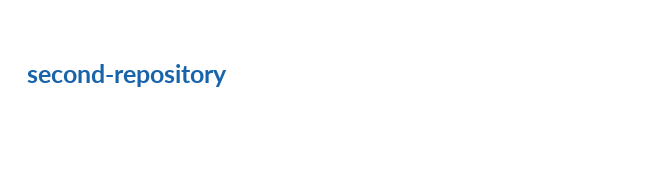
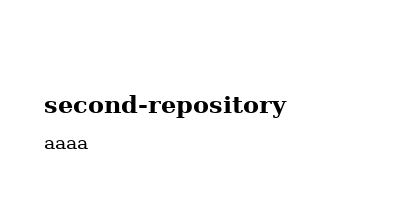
+ aaaa

